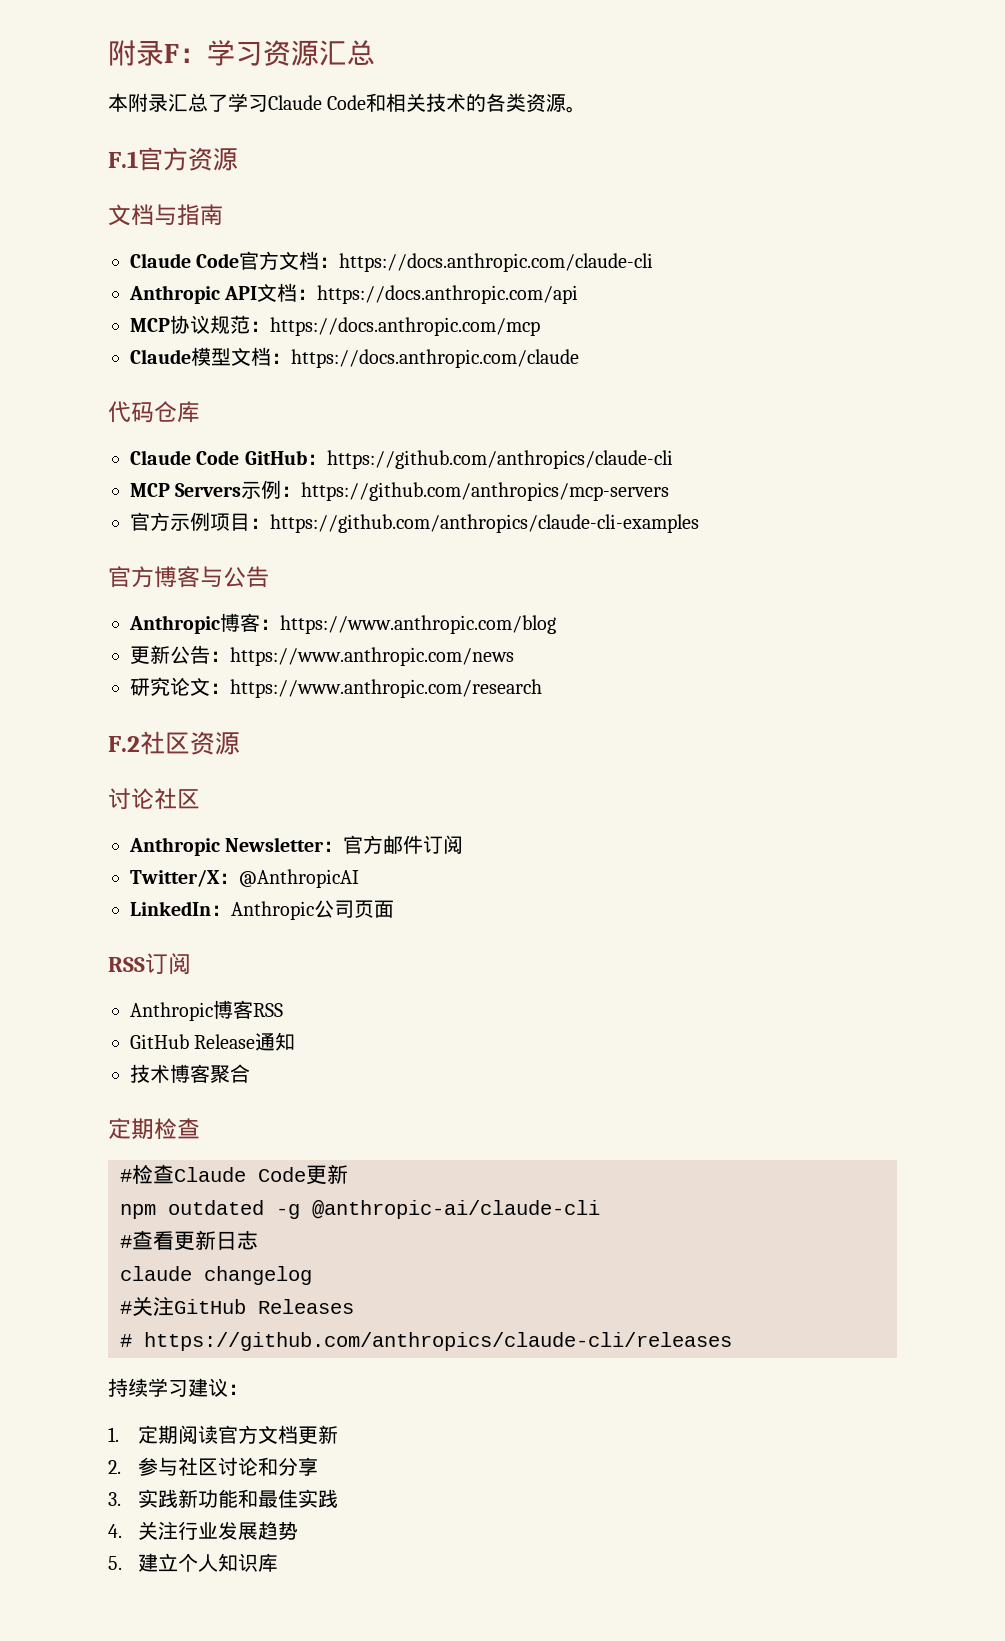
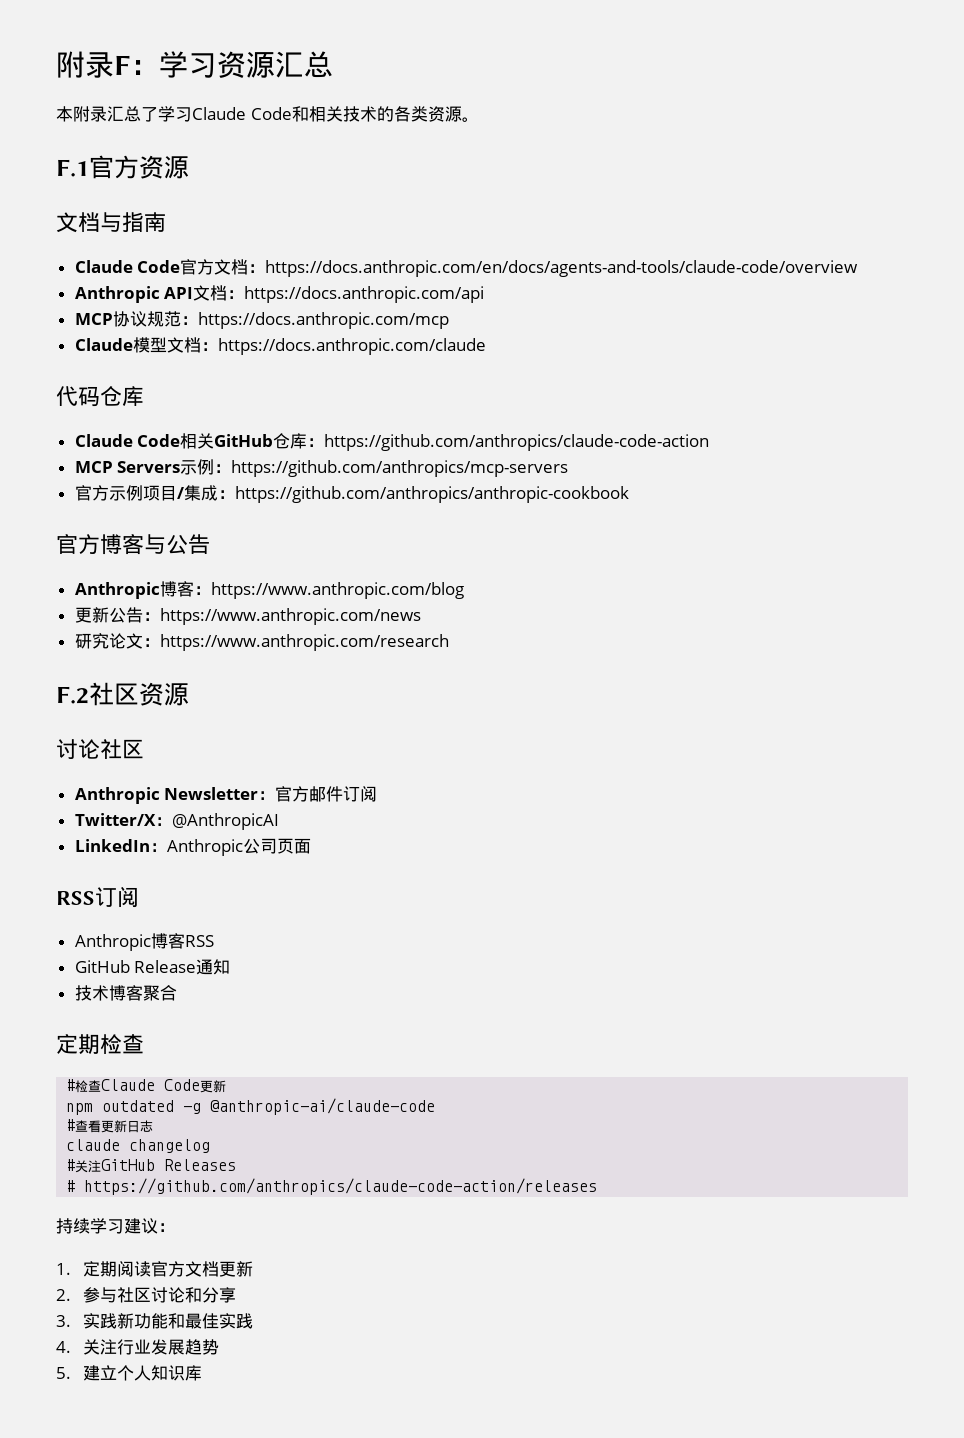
- Claude Code官方文档：https://docs.anthropic.com/claude-cli
+ Claude Code官方文档：https://docs.anthropic.com/en/docs/agents-and-tools/claude-code/overview
- Claude Code GitHub：https://github.com/anthropics/claude-cli
+ Claude Code相关GitHub仓库：https://github.com/anthropics/claude-code-action
- 官方示例项目：https://github.com/anthropics/claude-cli-examples
+ 官方示例项目/集成：https://github.com/anthropics/anthropic-cookbook
- npm outdated -g @anthropic-ai/claude-cli
+ npm outdated -g @anthropic-ai/claude-code
- # https://github.com/anthropics/claude-cli/releases
+ # https://github.com/anthropics/claude-code-action/releases

